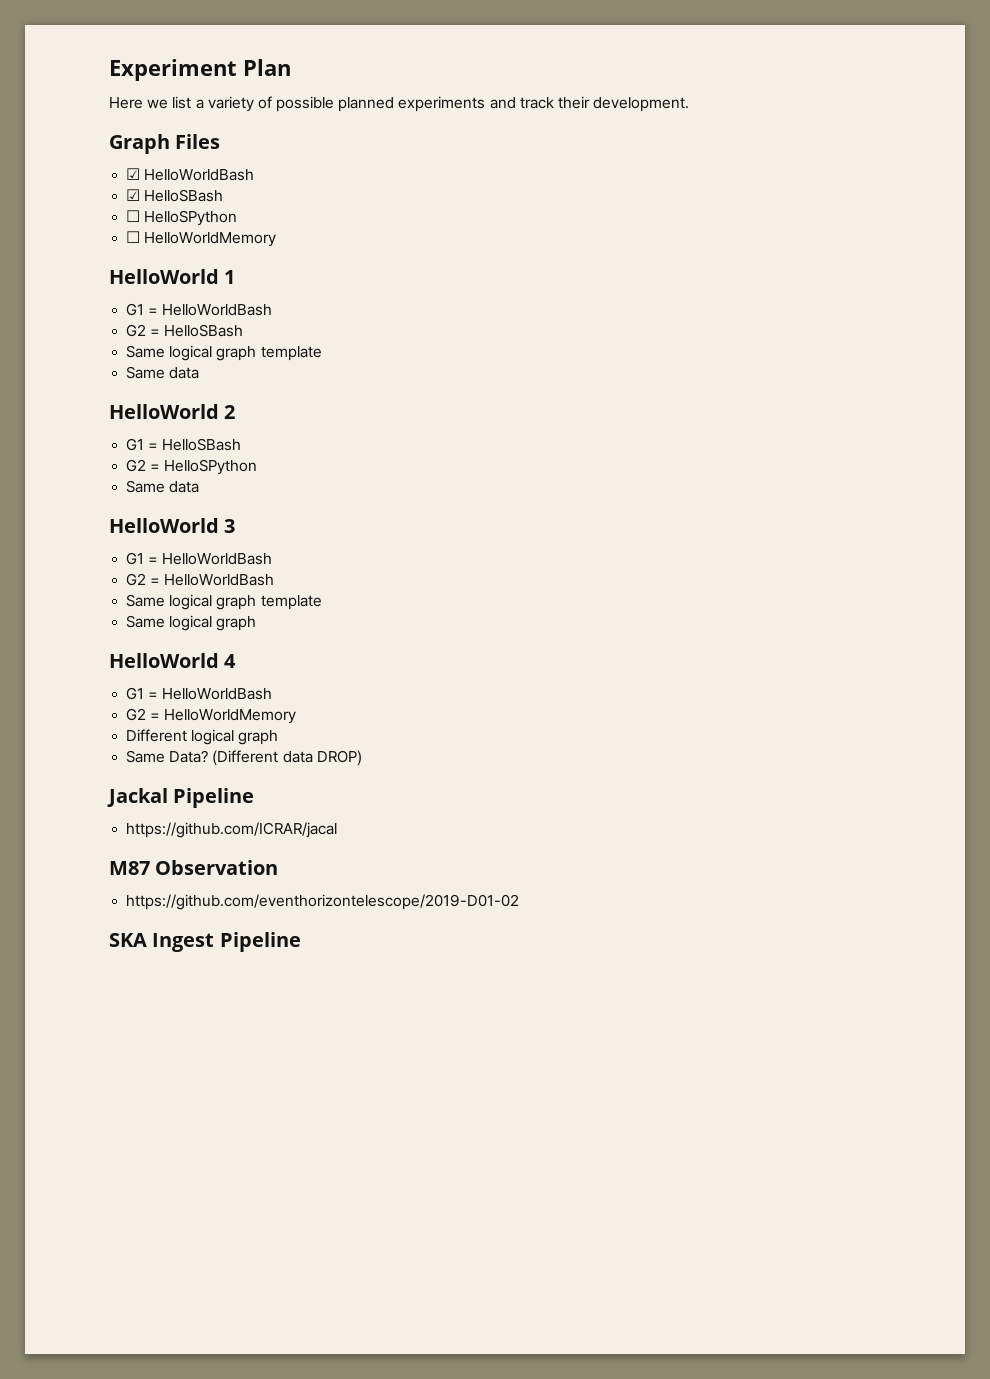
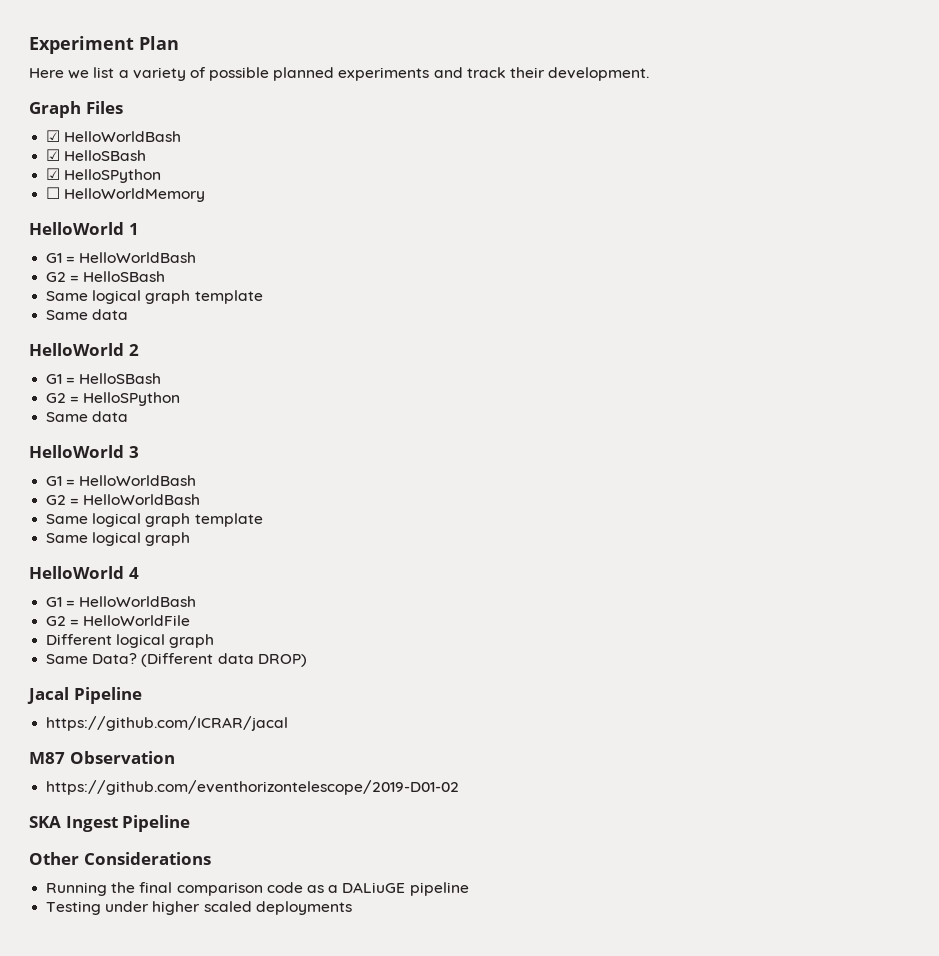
- ☐ HelloSPython
+ ☑ HelloSPython
- G2 = HelloWorldMemory
+ G2 = HelloWorldFile
- Jackal Pipeline
+ Jacal Pipeline
+ Other Considerations
+ Running the final comparison code as a DALiuGE pipeline
+ Testing under higher scaled deployments

